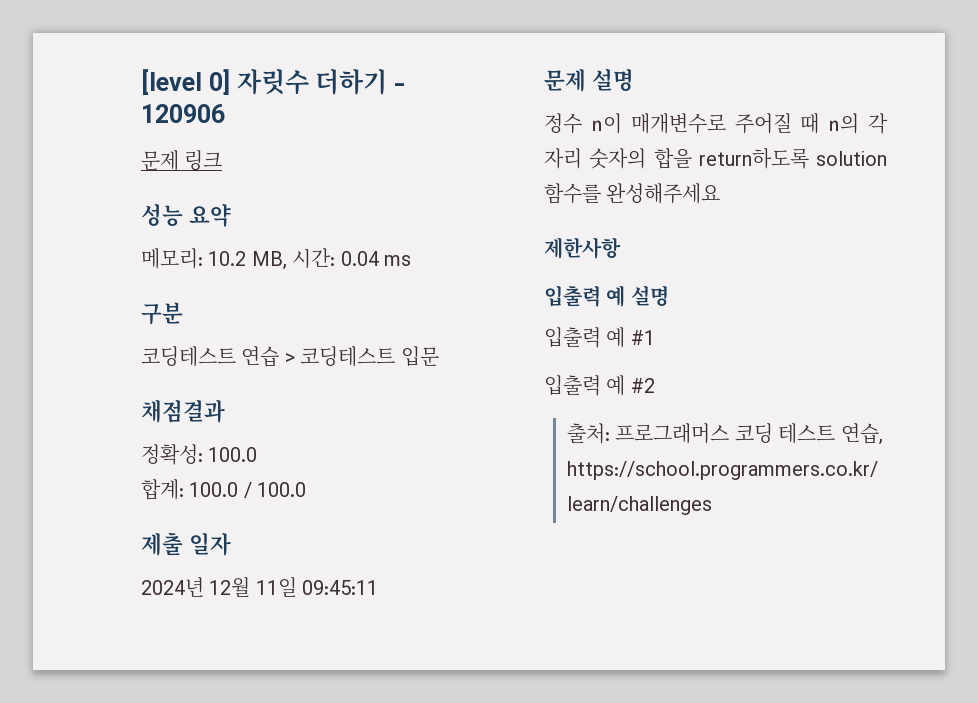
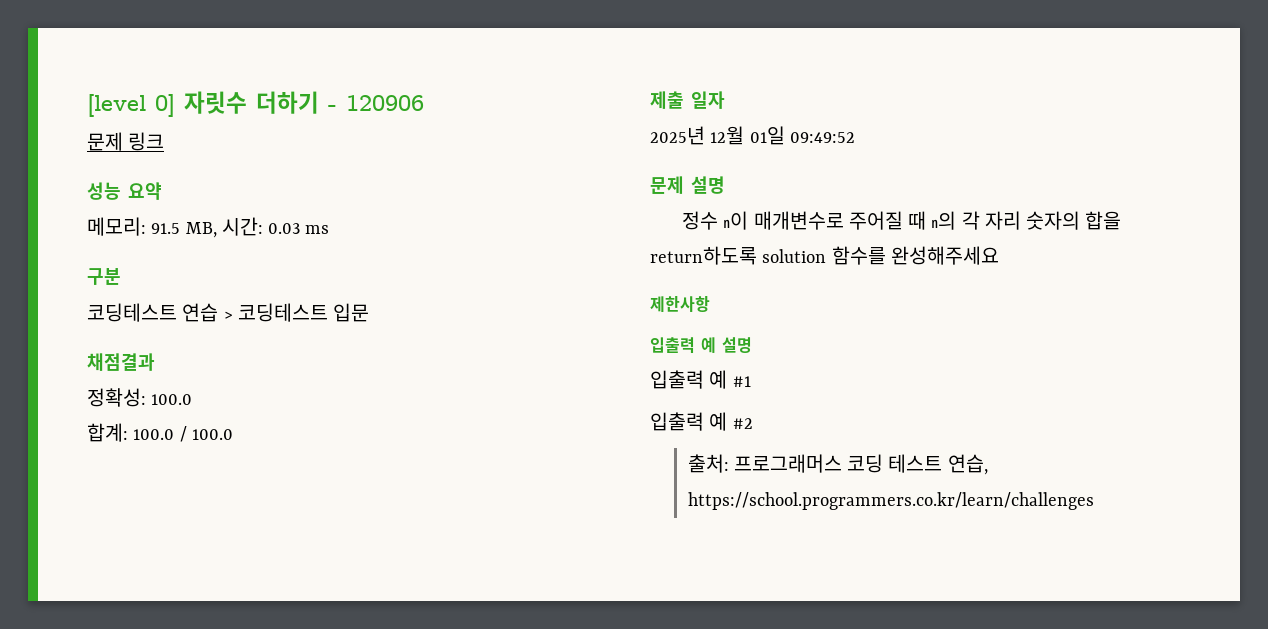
- 메모리: 10.2 MB, 시간: 0.04 ms
+ 메모리: 91.5 MB, 시간: 0.03 ms
- 2024년 12월 11일 09:45:11
+ 2025년 12월 01일 09:49:52

